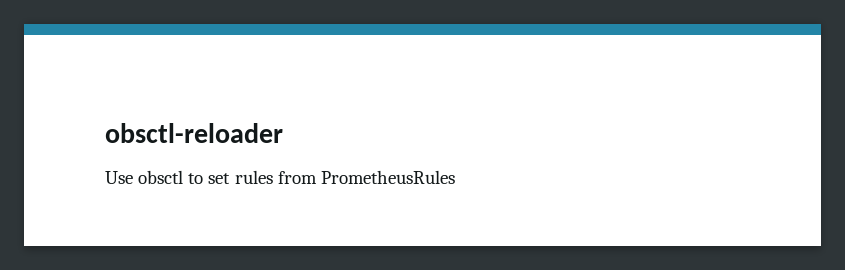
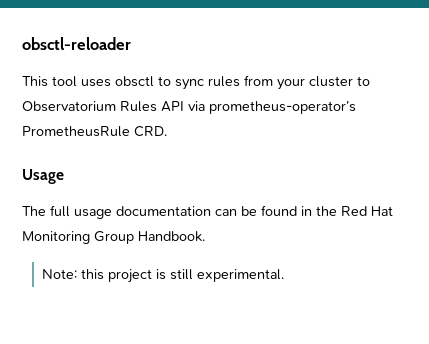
- Use obsctl to set rules from PrometheusRules
+ This tool uses obsctl to sync rules from your cluster to Observatorium Rules API via prometheus-operator’s PrometheusRule CRD.
+ Usage
+ The full usage documentation can be found in the Red Hat Monitoring Group Handbook.
+ Note: this project is still experimental.

